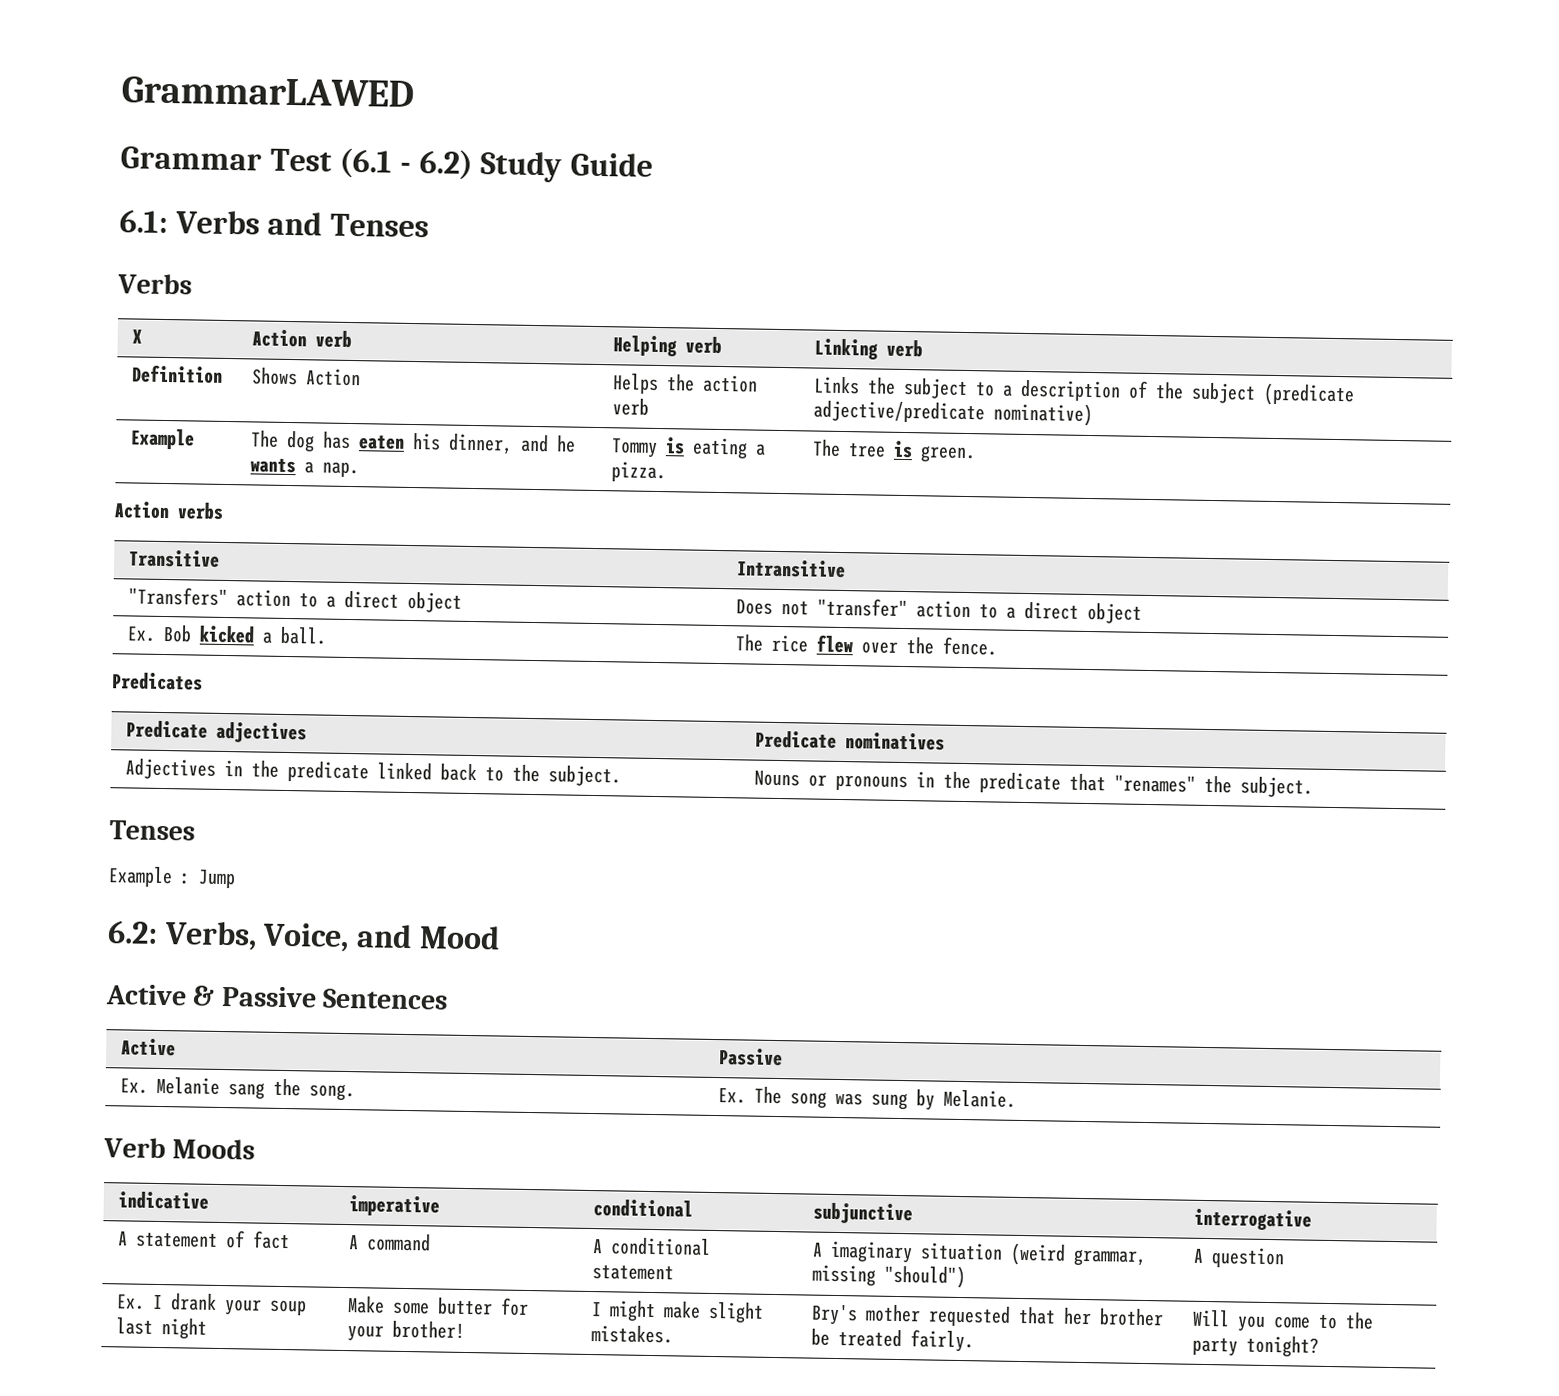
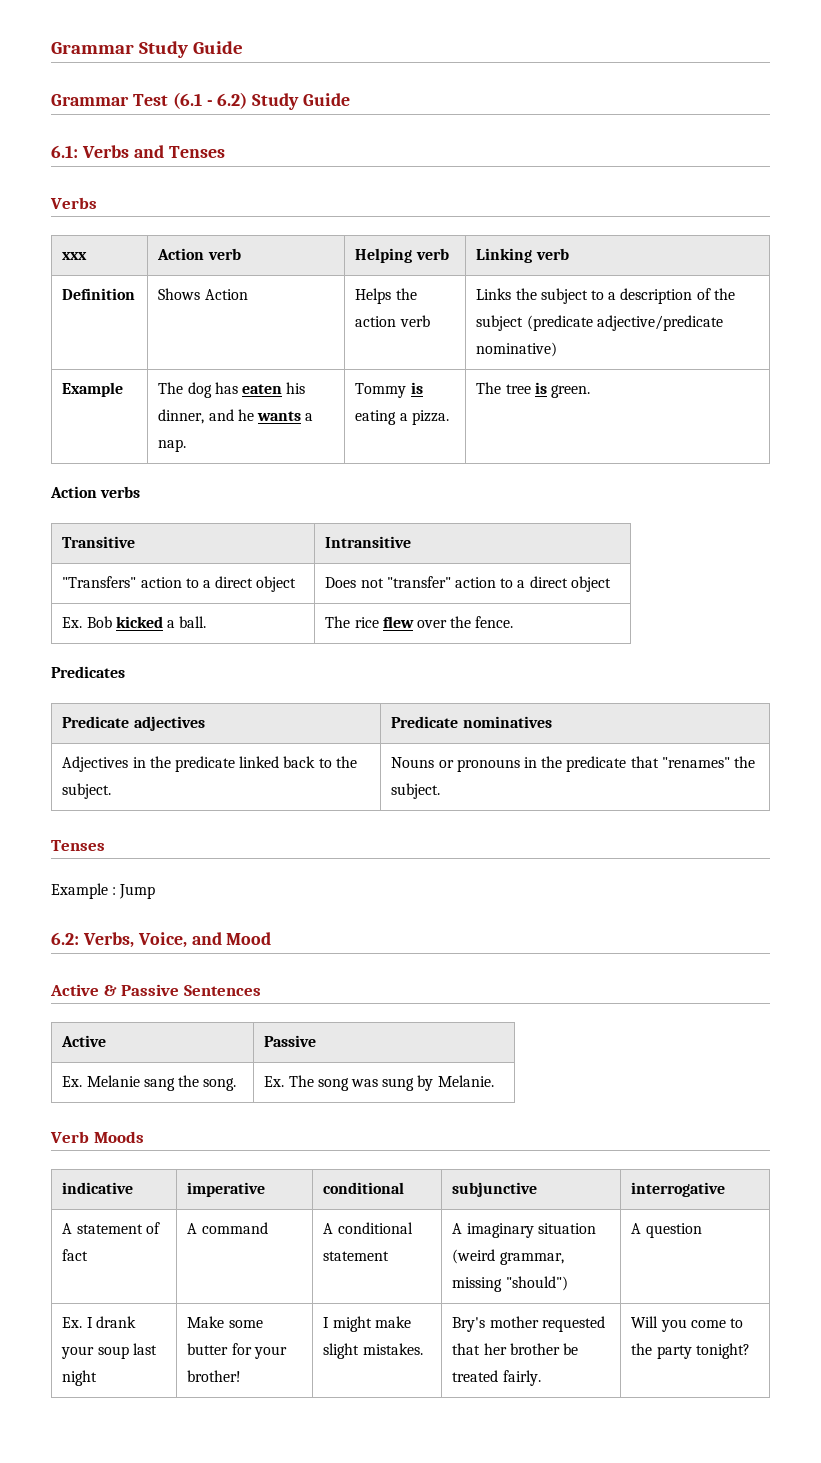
- GrammarLAWED
+ Grammar Study Guide
- X | Action verb | Helping verb | Linking verb
+ xxx | Action verb | Helping verb | Linking verb

